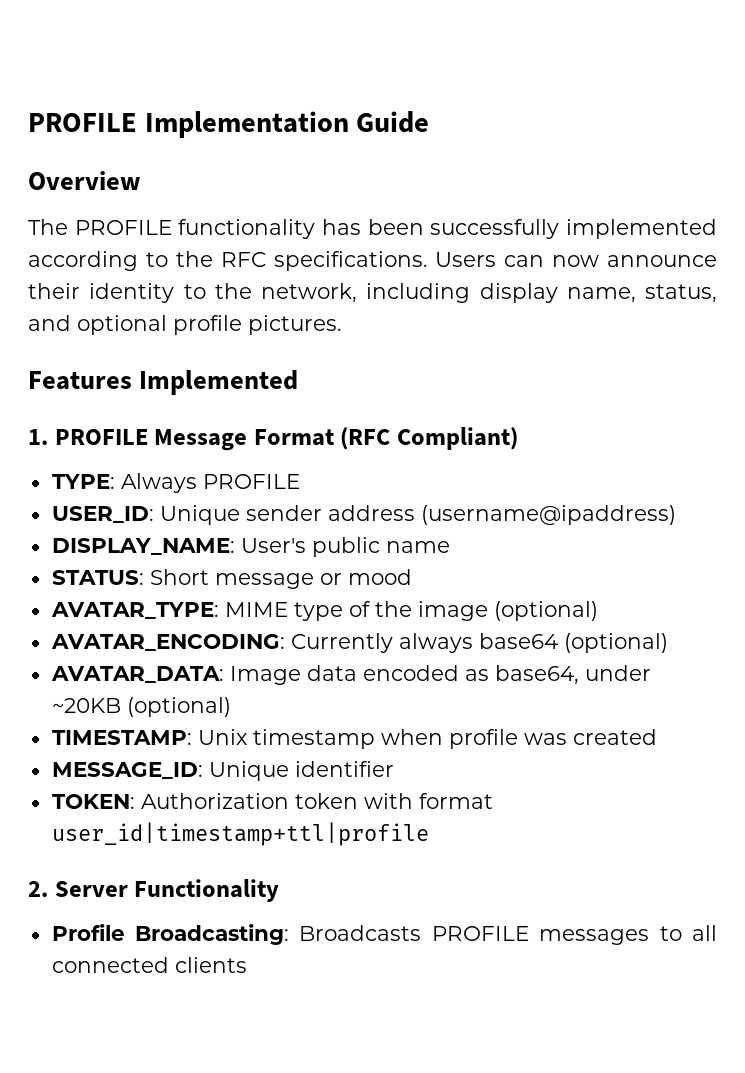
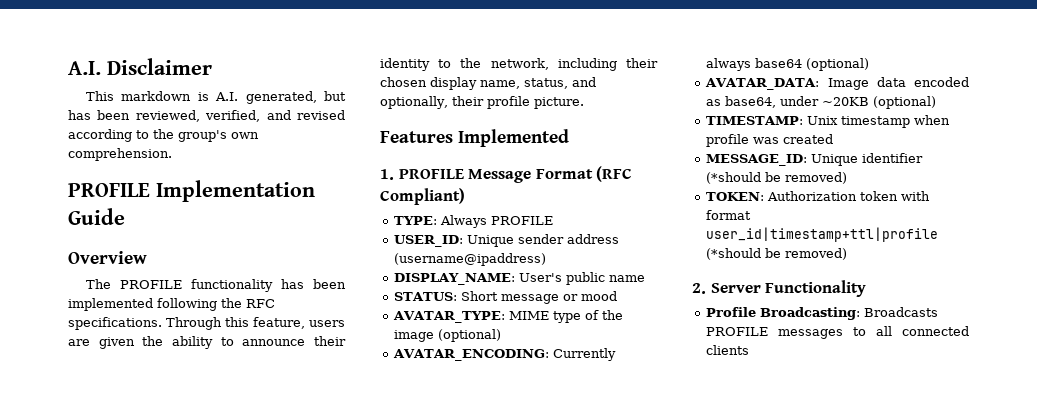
+ A.I. Disclaimer
+ This markdown is A.I. generated, but has been reviewed, verified, and revised according to the group's own comprehension.
- The PROFILE functionality has been successfully implemented according to the RFC specifications. Users can now announce their identity to the network, including display name, status, and optional profile pictures.
+ The PROFILE functionality has been implemented following the RFC specifications. Through this feature, users are given the ability to announce their identity to the network, including their chosen display name, status, and optionally, their profile picture.
- MESSAGE_ID: Unique identifier
+ MESSAGE_ID: Unique identifier (*should be removed)
- TOKEN: Authorization token with format user_id|timestamp+ttl|profile
+ TOKEN: Authorization token with format user_id|timestamp+ttl|profile (*should be removed)

